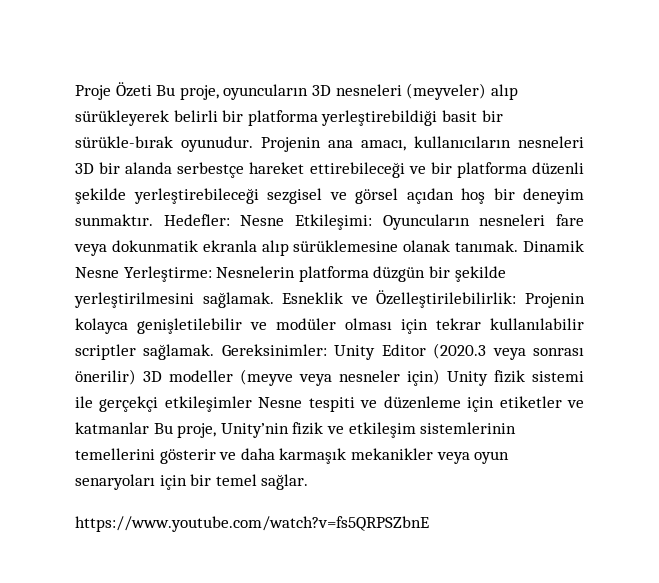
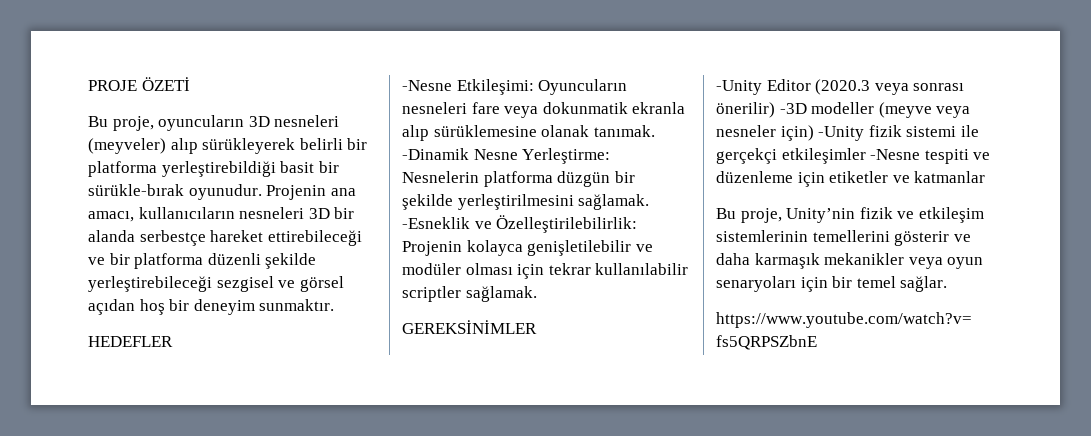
- Proje Özeti Bu proje, oyuncuların 3D nesneleri (meyveler) alıp sürükleyerek belirli bir platforma yerleştirebildiği basit bir sürükle-bırak oyunudur.
+ PROJE ÖZETİ
+ Bu proje, oyuncuların 3D nesneleri (meyveler) alıp sürükleyerek belirli bir platforma yerleştirebildiği basit bir sürükle-bırak oyunudur.
- Projenin ana amacı, kullanıcıların nesneleri 3D bir alanda serbestçe hareket ettirebileceği ve bir platforma düzenli şekilde yerleştirebileceği sezgisel ve görsel açıdan hoş bir deneyim sunmaktır. Hedefler: Nesne Etkileşimi: Oyuncuların nesneleri fare veya dokunmatik ekranla alıp sürüklemesine olanak tanımak.
+ Projenin ana amacı, kullanıcıların nesneleri 3D bir alanda serbestçe hareket ettirebileceği ve bir platforma düzenli şekilde yerleştirebileceği sezgisel ve görsel açıdan hoş bir deneyim sunmaktır.
+ HEDEFLER
+ -Nesne Etkileşimi: Oyuncuların nesneleri fare veya dokunmatik ekranla alıp sürüklemesine olanak tanımak.
- Dinamik Nesne Yerleştirme: Nesnelerin platforma düzgün bir şekilde yerleştirilmesini sağlamak.
+ -Dinamik Nesne Yerleştirme: Nesnelerin platforma düzgün bir şekilde yerleştirilmesini sağlamak.
- Esneklik ve Özelleştirilebilirlik: Projenin kolayca genişletilebilir ve modüler olması için tekrar kullanılabilir scriptler sağlamak. Gereksinimler: Unity Editor (2020.3 veya sonrası önerilir) 3D modeller (meyve veya nesneler için) Unity fizik sistemi ile gerçekçi etkileşimler Nesne tespiti ve düzenleme için etiketler ve katmanlar Bu proje, Unity’nin fizik ve etkileşim sistemlerinin temellerini gösterir ve daha karmaşık mekanikler veya oyun senaryoları için bir temel sağlar.
+ -Esneklik ve Özelleştirilebilirlik: Projenin kolayca genişletilebilir ve modüler olması için tekrar kullanılabilir scriptler sağlamak.
+ GEREKSİNİMLER
+ -Unity Editor (2020.3 veya sonrası önerilir) -3D modeller (meyve veya nesneler için) -Unity fizik sistemi ile gerçekçi etkileşimler -Nesne tespiti ve düzenleme için etiketler ve katmanlar
+ Bu proje, Unity’nin fizik ve etkileşim sistemlerinin temellerini gösterir ve daha karmaşık mekanikler veya oyun senaryoları için bir temel sağlar.

